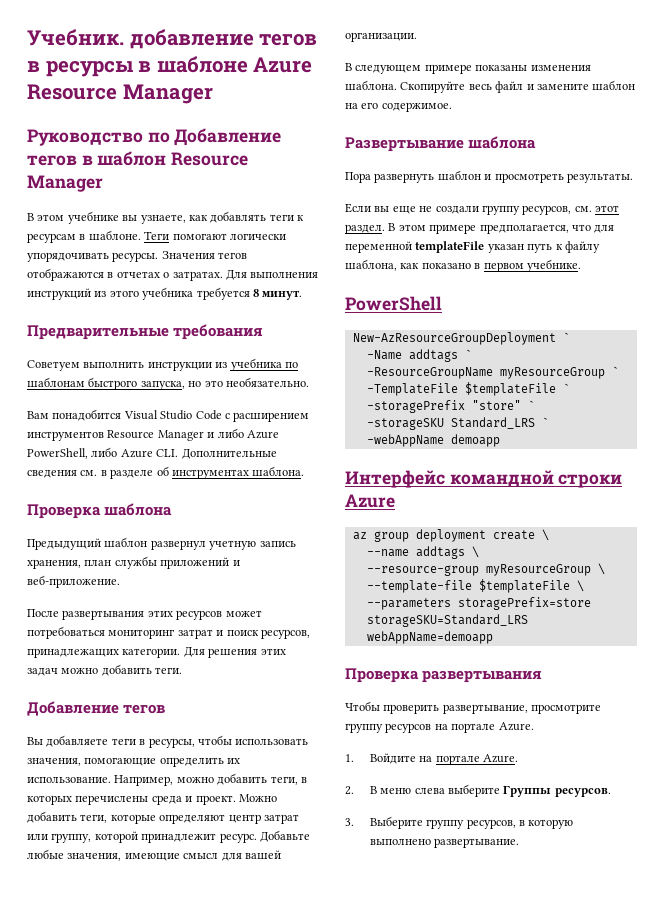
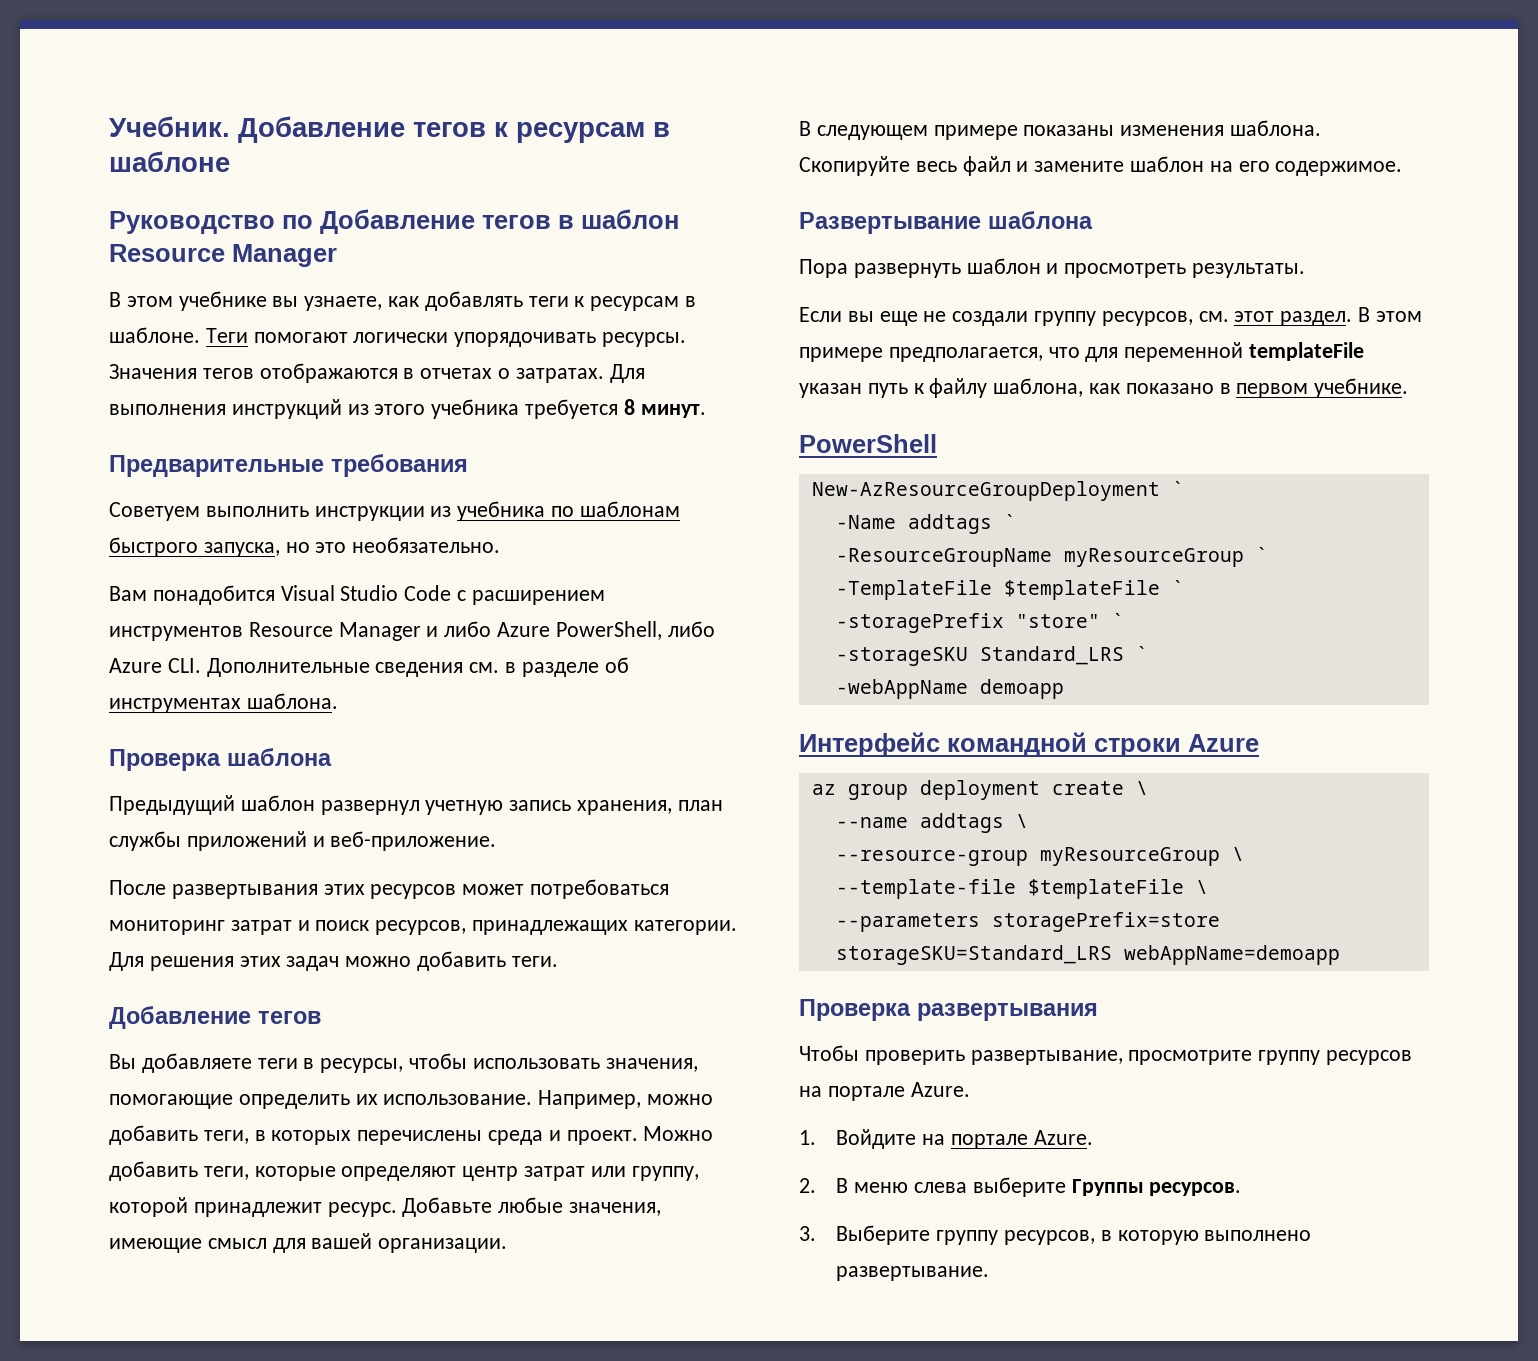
- Учебник. добавление тегов в ресурсы в шаблоне Azure Resource Manager
+ Учебник. Добавление тегов к ресурсам в шаблоне

